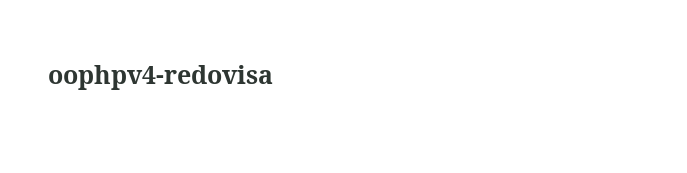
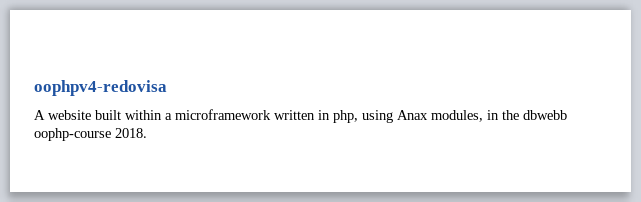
+ A website built within a microframework written in php, using Anax modules, in the dbwebb oophp-course 2018.

